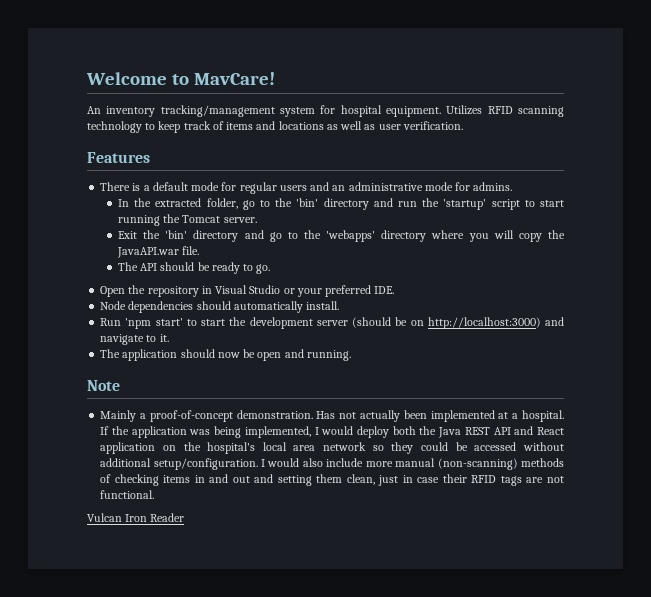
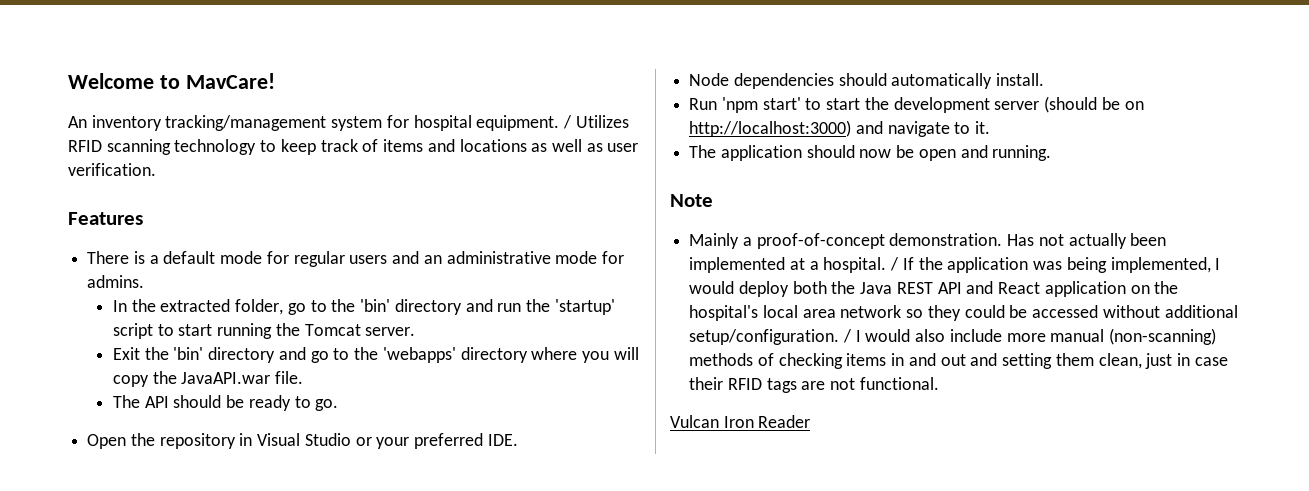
- Utilizes RFID scanning technology to keep track of items and locations as well as user verification.
+ / Utilizes RFID scanning technology to keep track of items and locations as well as user verification.
- If the application was being implemented, I would deploy both the Java REST API and React application on the hospital's local area network so they could be accessed without additional setup/configuration.
+ / If the application was being implemented, I would deploy both the Java REST API and React application on the hospital's local area network so they could be accessed without additional setup/configuration.
- I would also include more manual (non-scanning) methods of checking items in and out and setting them clean, just in case their RFID tags are not functional.
+ / I would also include more manual (non-scanning) methods of checking items in and out and setting them clean, just in case their RFID tags are not functional.

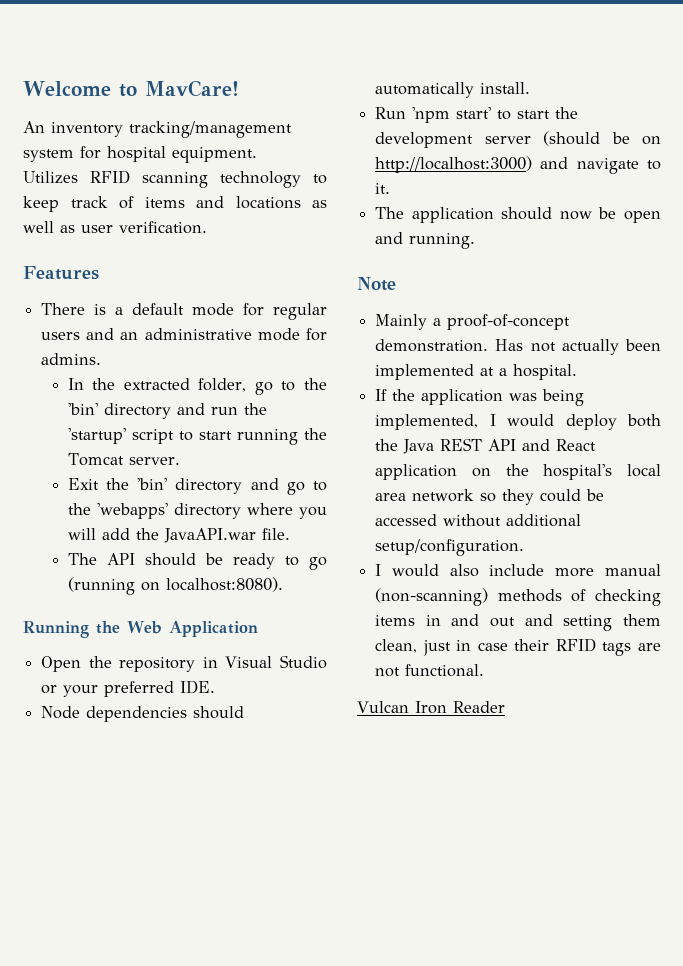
- An inventory tracking/management system for hospital equipment. / Utilizes RFID scanning technology to keep track of items and locations as well as user verification.
+ An inventory tracking/management system for hospital equipment.
+ Utilizes RFID scanning technology to keep track of items and locations as well as user verification.
- Exit the 'bin' directory and go to the 'webapps' directory where you will copy the JavaAPI.war file.
+ Exit the 'bin' directory and go to the 'webapps' directory where you will add the JavaAPI.war file.
- The API should be ready to go.
+ The API should be ready to go (running on localhost:8080).
+ Running the Web Application
- Has not actually been implemented at a hospital. / If the application was being implemented, I would deploy both the Java REST API and React application on the hospital's local area network so they could be accessed without additional setup/configuration. / I would also include more manual (non-scanning) methods of checking items in and out and setting them clean, just in case their RFID tags are not functional.
+ Has not actually been implemented at a hospital.
+ If the application was being implemented, I would deploy both the Java REST API and React application on the hospital's local area network so they could be accessed without additional setup/configuration.
+ I would also include more manual (non-scanning) methods of checking items in and out and setting them clean, just in case their RFID tags are not functional.

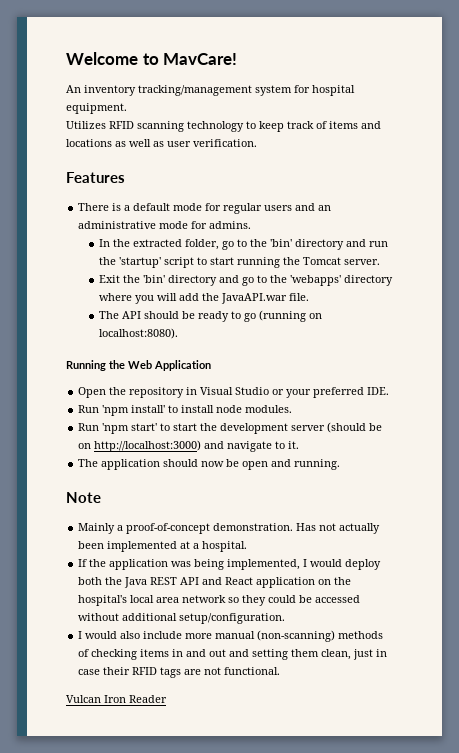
- Node dependencies should automatically install.
+ Run 'npm install' to install node modules.

